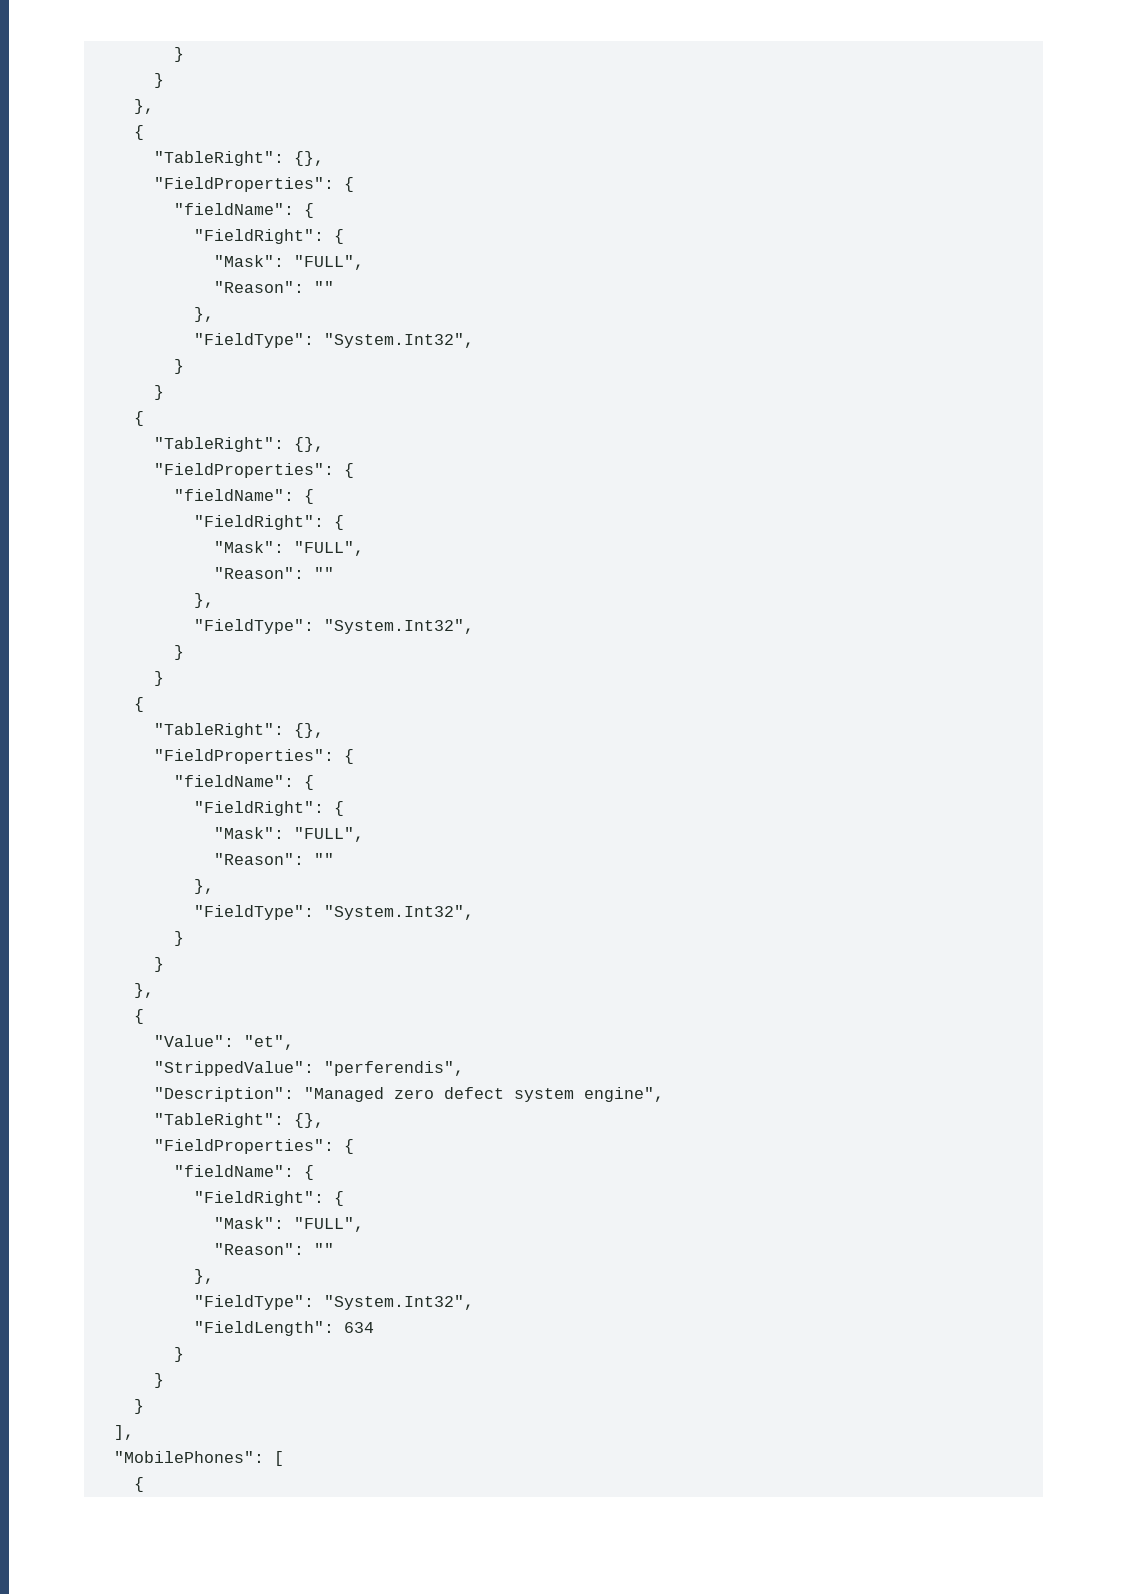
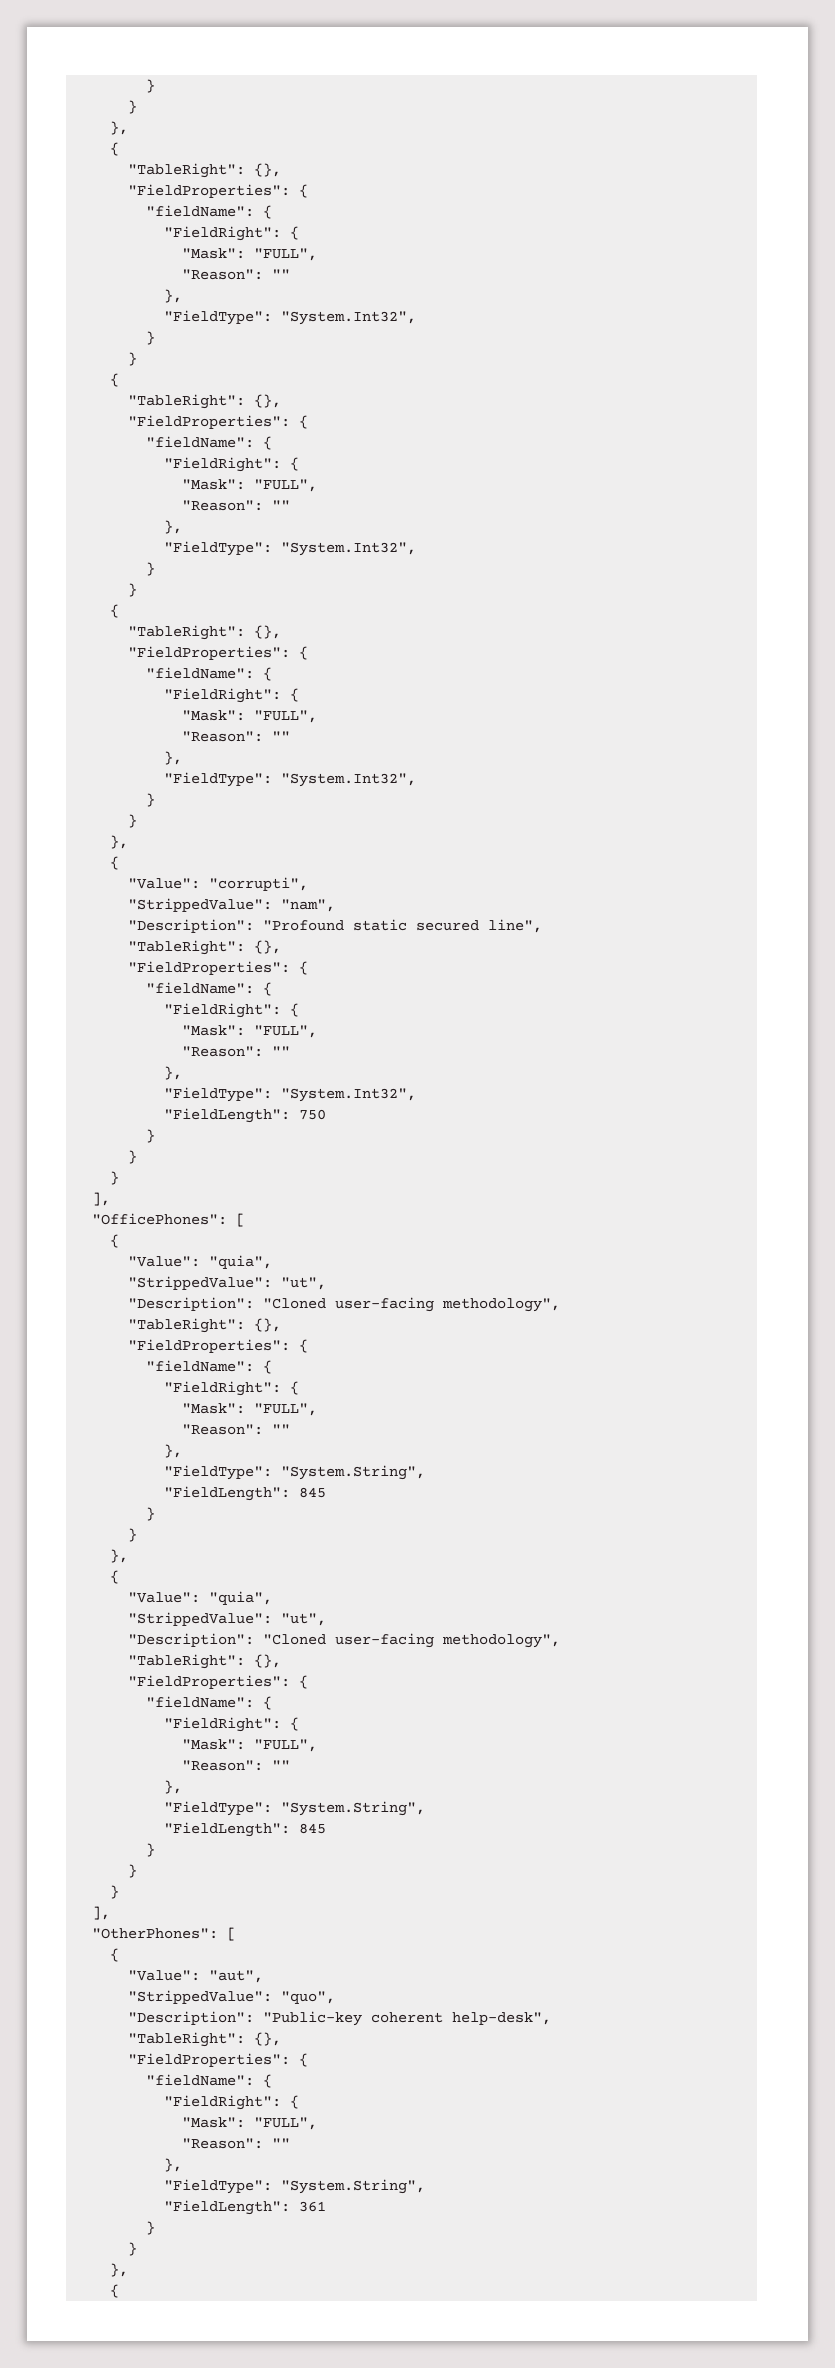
- "Value": "et",
- "StrippedValue": "perferendis",
- "Description": "Managed zero defect system engine",
+ "Value": "corrupti",
+ "StrippedValue": "nam",
+ "Description": "Profound static secured line",
- "FieldLength": 634
+ "FieldLength": 750
  }
  }
  }
  ],
- "MobilePhones": [
+ "OfficePhones": [
+ {
+ "Value": "quia",
+ "StrippedValue": "ut",
+ "Description": "Cloned user-facing methodology",
+ "TableRight": {},
+ "FieldProperties": {
+ "fieldName": {
+ "FieldRight": {
+ "Mask": "FULL",
+ "Reason": ""
+ },
+ "FieldType": "System.String",
+ "FieldLength": 845
+ }
+ }
+ },
+ {
+ "Value": "quia",
+ "StrippedValue": "ut",
+ "Description": "Cloned user-facing methodology",
+ "TableRight": {},
+ "FieldProperties": {
+ "fieldName": {
+ "FieldRight": {
+ "Mask": "FULL",
+ "Reason": ""
+ },
+ "FieldType": "System.String",
+ "FieldLength": 845
+ }
+ }
+ }
+ ],
+ "OtherPhones": [
+ {
+ "Value": "aut",
+ "StrippedValue": "quo",
+ "Description": "Public-key coherent help-desk",
+ "TableRight": {},
+ "FieldProperties": {
+ "fieldName": {
+ "FieldRight": {
+ "Mask": "FULL",
+ "Reason": ""
+ },
+ "FieldType": "System.String",
+ "FieldLength": 361
+ }
+ }
+ },

